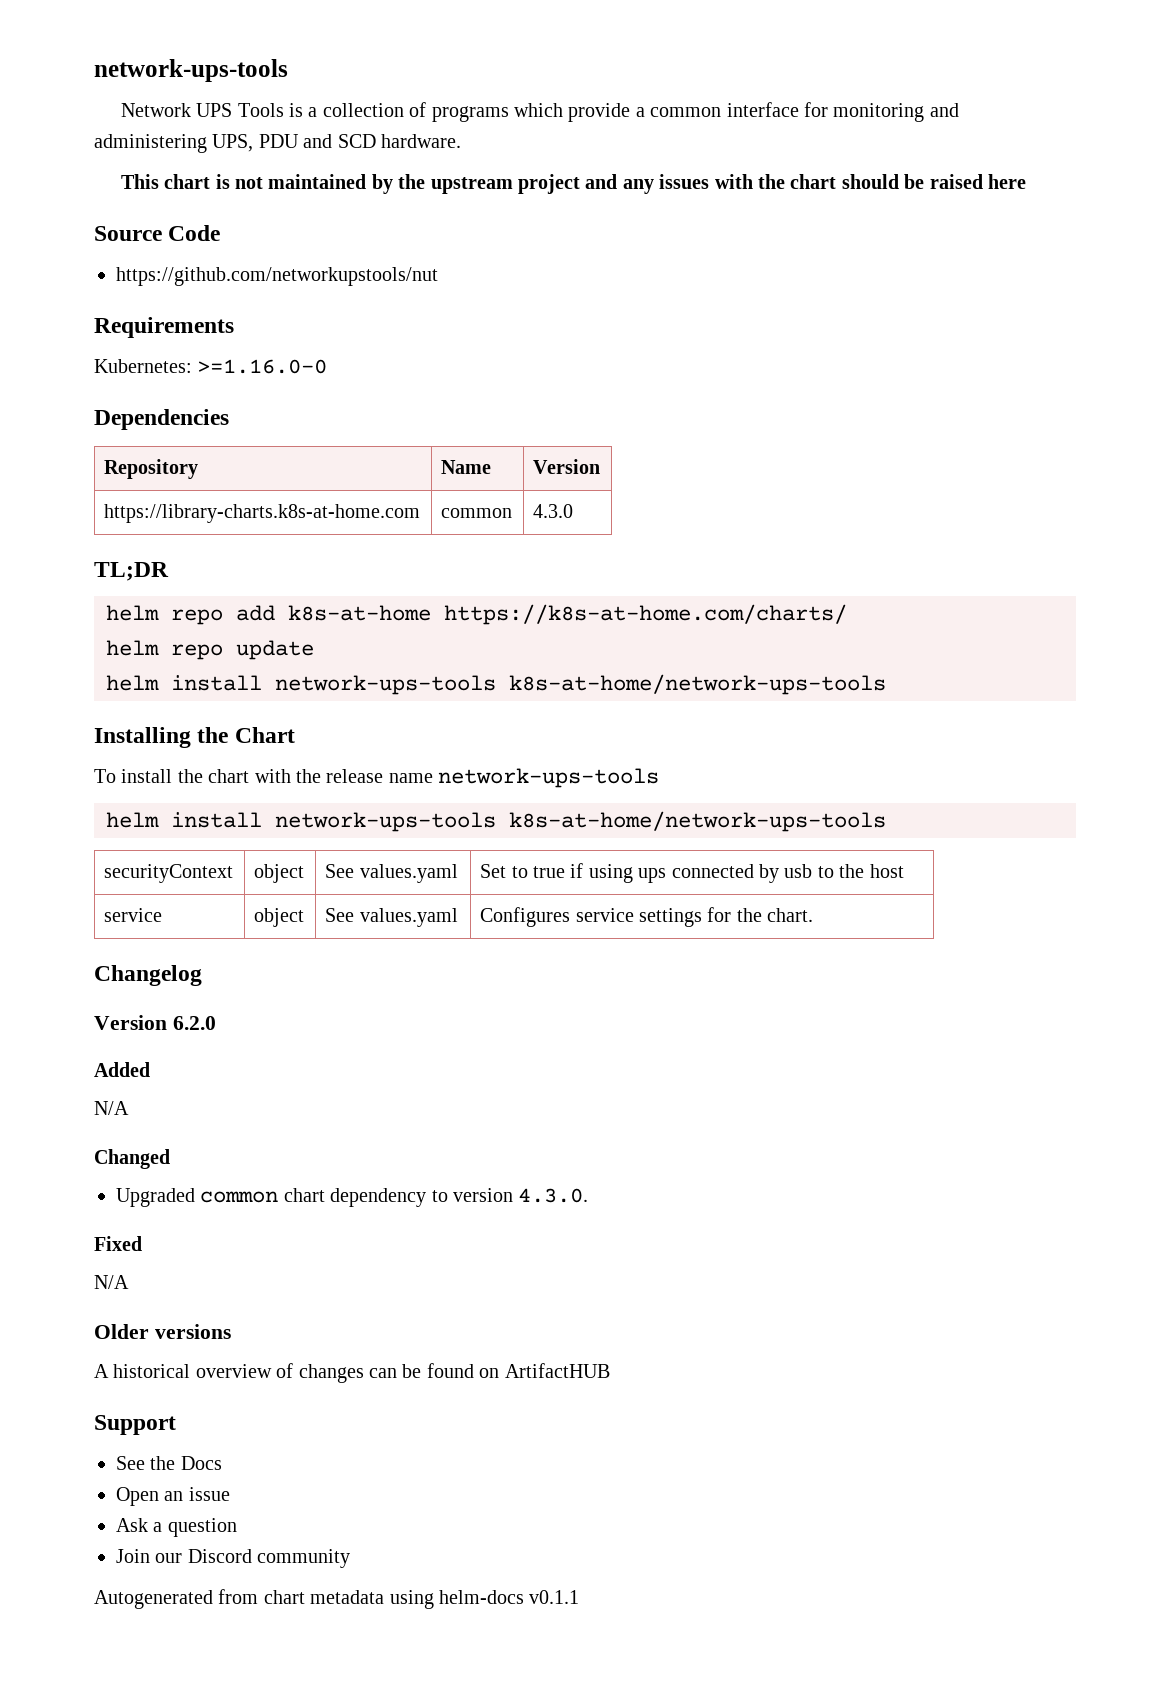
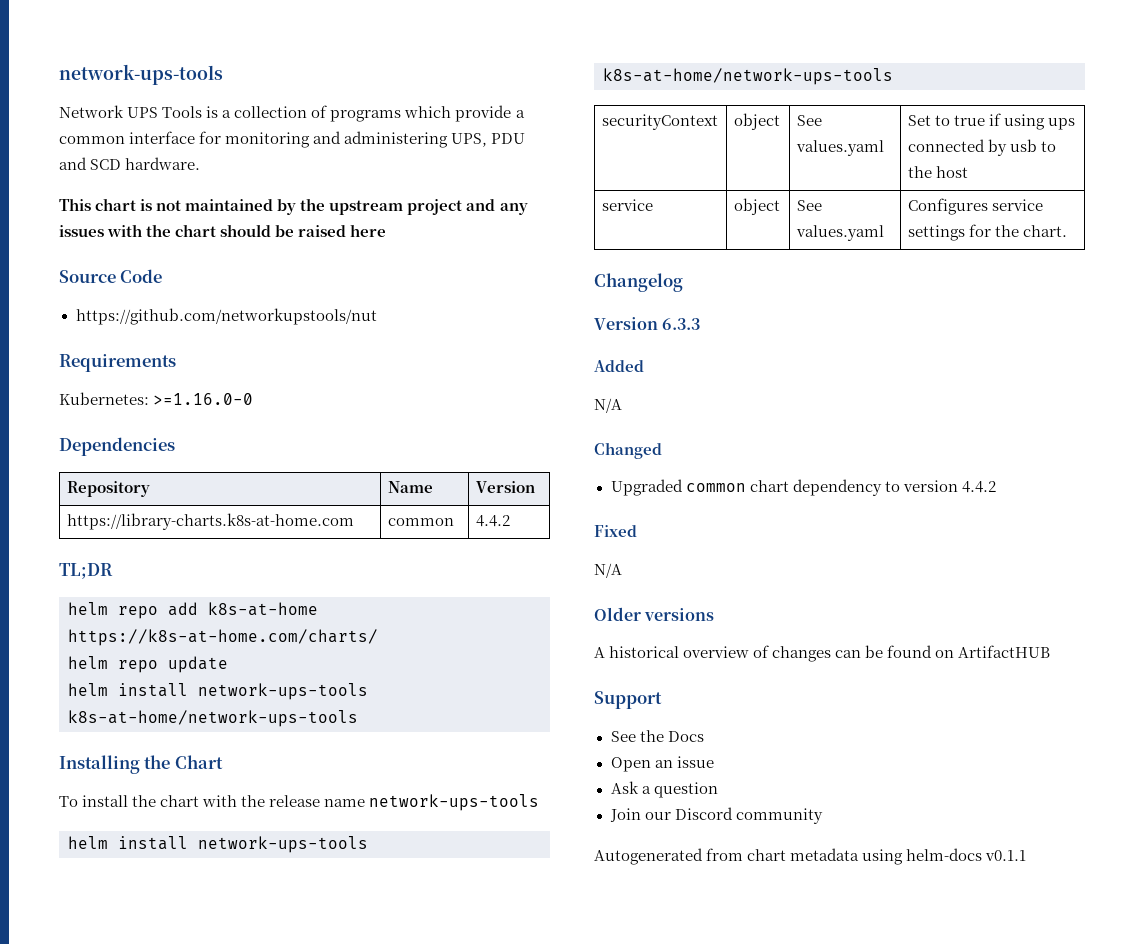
- https://library-charts.k8s-at-home.com | common | 4.3.0
+ https://library-charts.k8s-at-home.com | common | 4.4.2
- Version 6.2.0
+ Version 6.3.3
- Upgraded common chart dependency to version 4.3.0.
+ Upgraded common chart dependency to version 4.4.2

